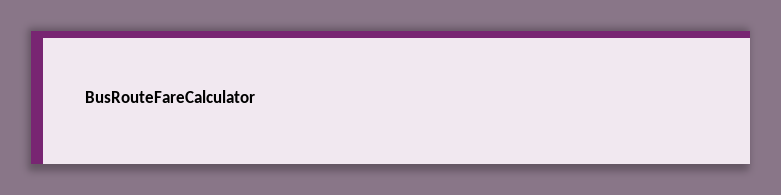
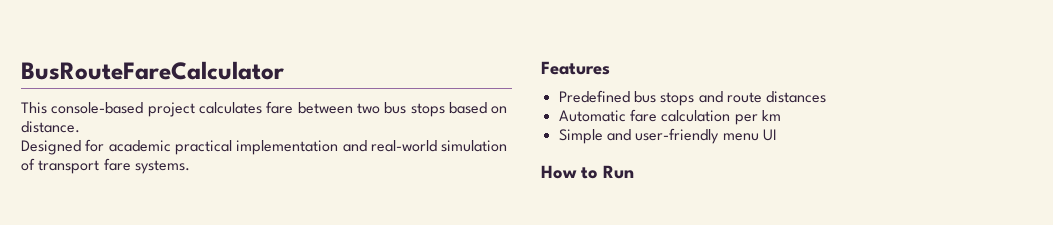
+ This console-based project calculates fare between two bus stops based on distance.
+ Designed for academic practical implementation and real-world simulation of transport fare systems.
+ Features
+ Predefined bus stops and route distances
+ Automatic fare calculation per km
+ Simple and user-friendly menu UI
+ How to Run

